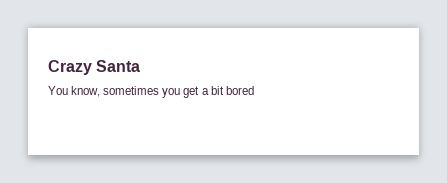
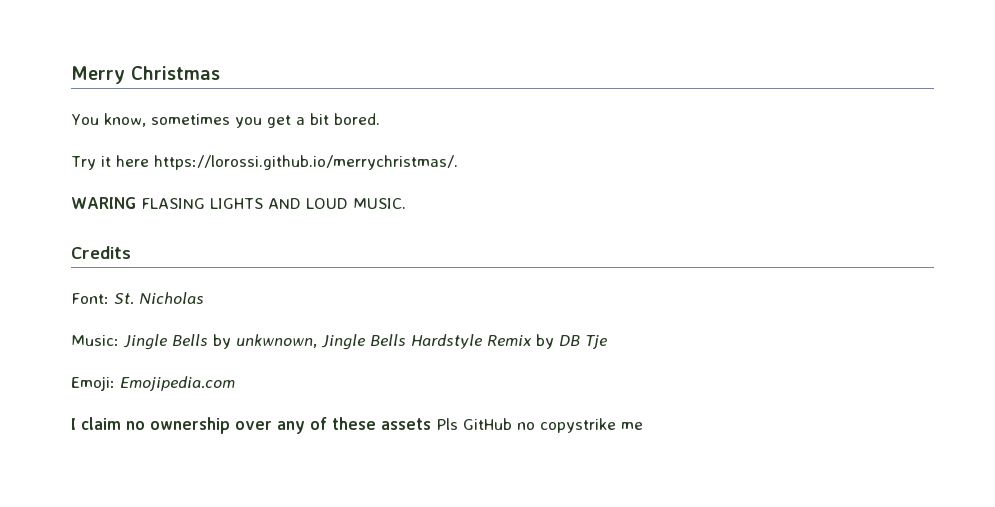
- Crazy Santa
+ Merry Christmas
- You know, sometimes you get a bit bored
+ You know, sometimes you get a bit bored.
+ Try it here https://lorossi.github.io/merrychristmas/.
+ WARING FLASING LIGHTS AND LOUD MUSIC.
+ Credits
+ Font: St. Nicholas
+ Music: Jingle Bells by unkwnown, Jingle Bells Hardstyle Remix by DB Tje
+ Emoji: Emojipedia.com
+ I claim no ownership over any of these assets Pls GitHub no copystrike me

